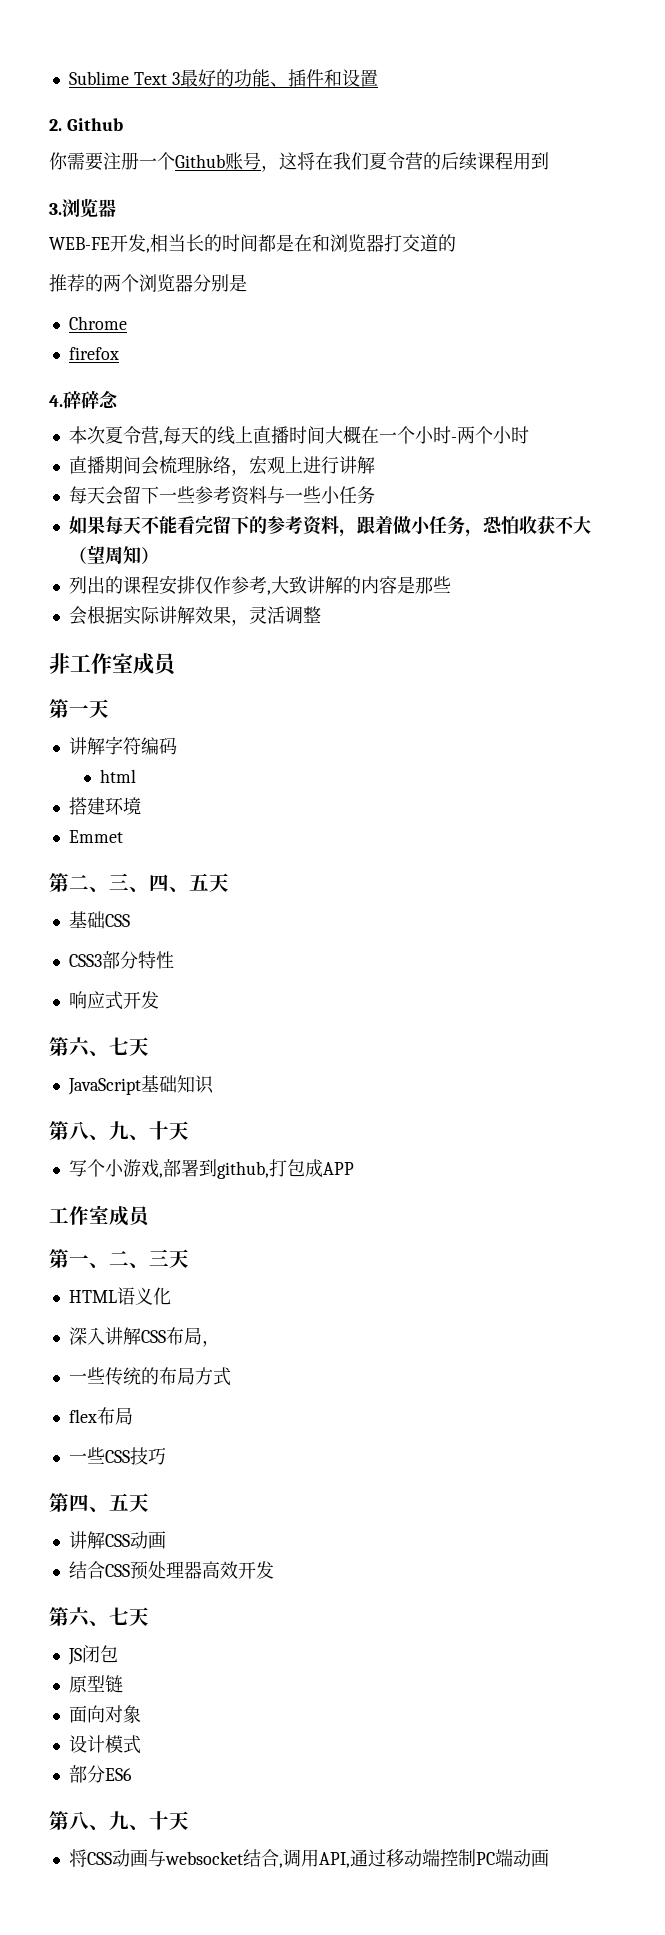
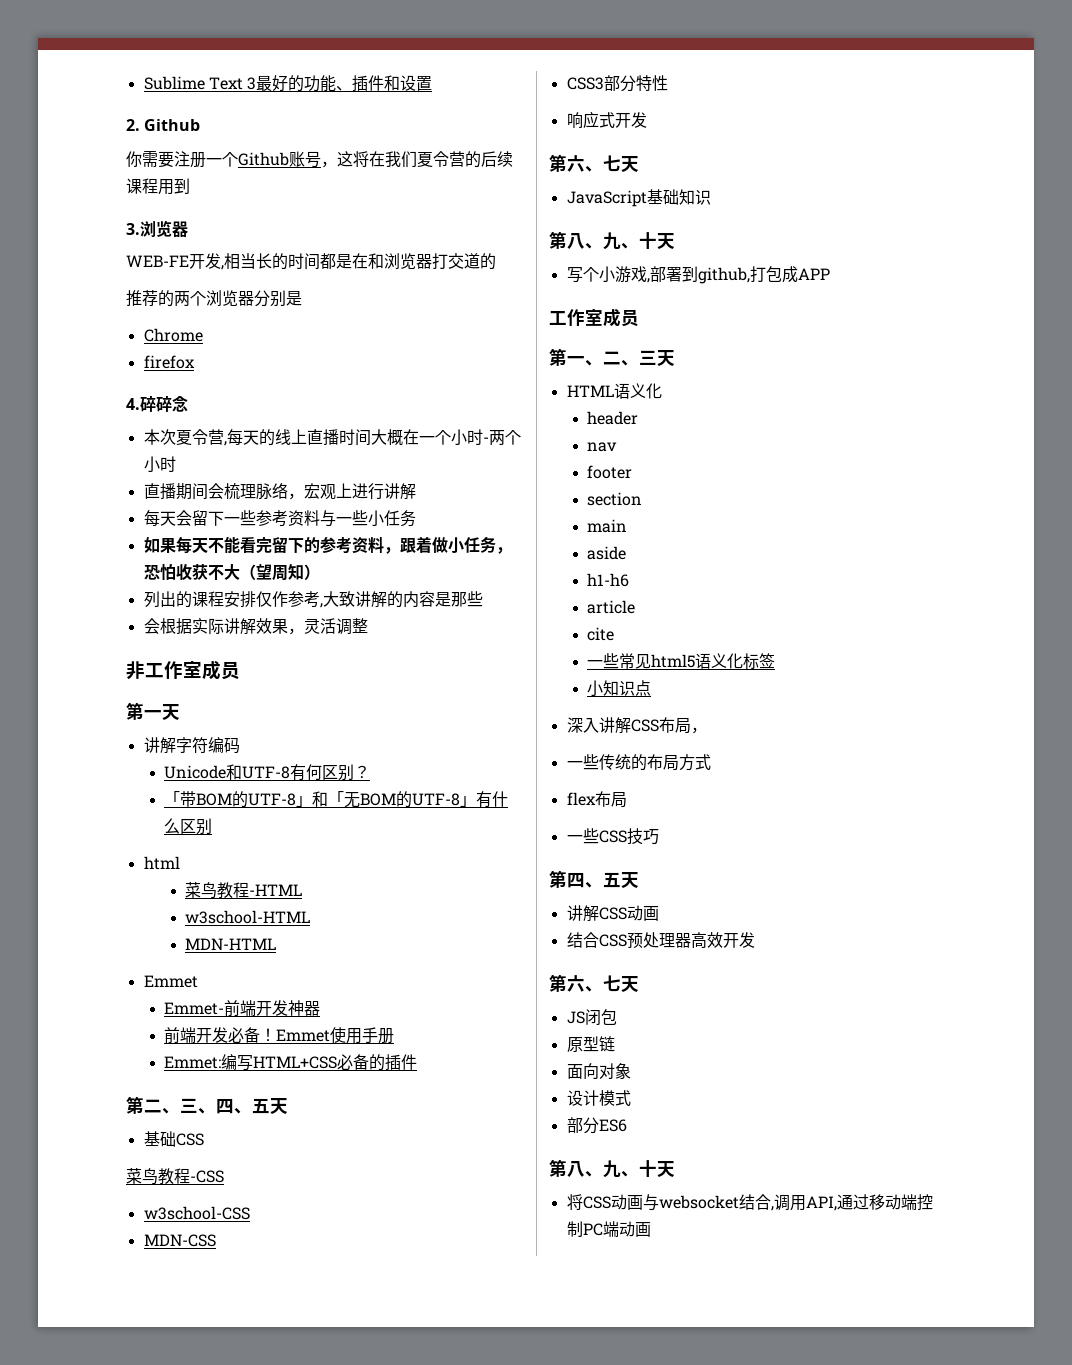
+ Unicode和UTF-8有何区别？
+ 「带BOM的UTF-8」和「无BOM的UTF-8」有什么区别
  html
- 搭建环境
+ 菜鸟教程-HTML
+ w3school-HTML
+ MDN-HTML
  Emmet
+ Emmet-前端开发神器
+ 前端开发必备！Emmet使用手册
+ Emmet:编写HTML+CSS必备的插件
+ 菜鸟教程-CSS
+ w3school-CSS
+ MDN-CSS
+ header
+ nav
+ footer
+ section
+ main
+ aside
+ h1-h6
+ article
+ cite
+ 一些常见html5语义化标签
+ 小知识点

